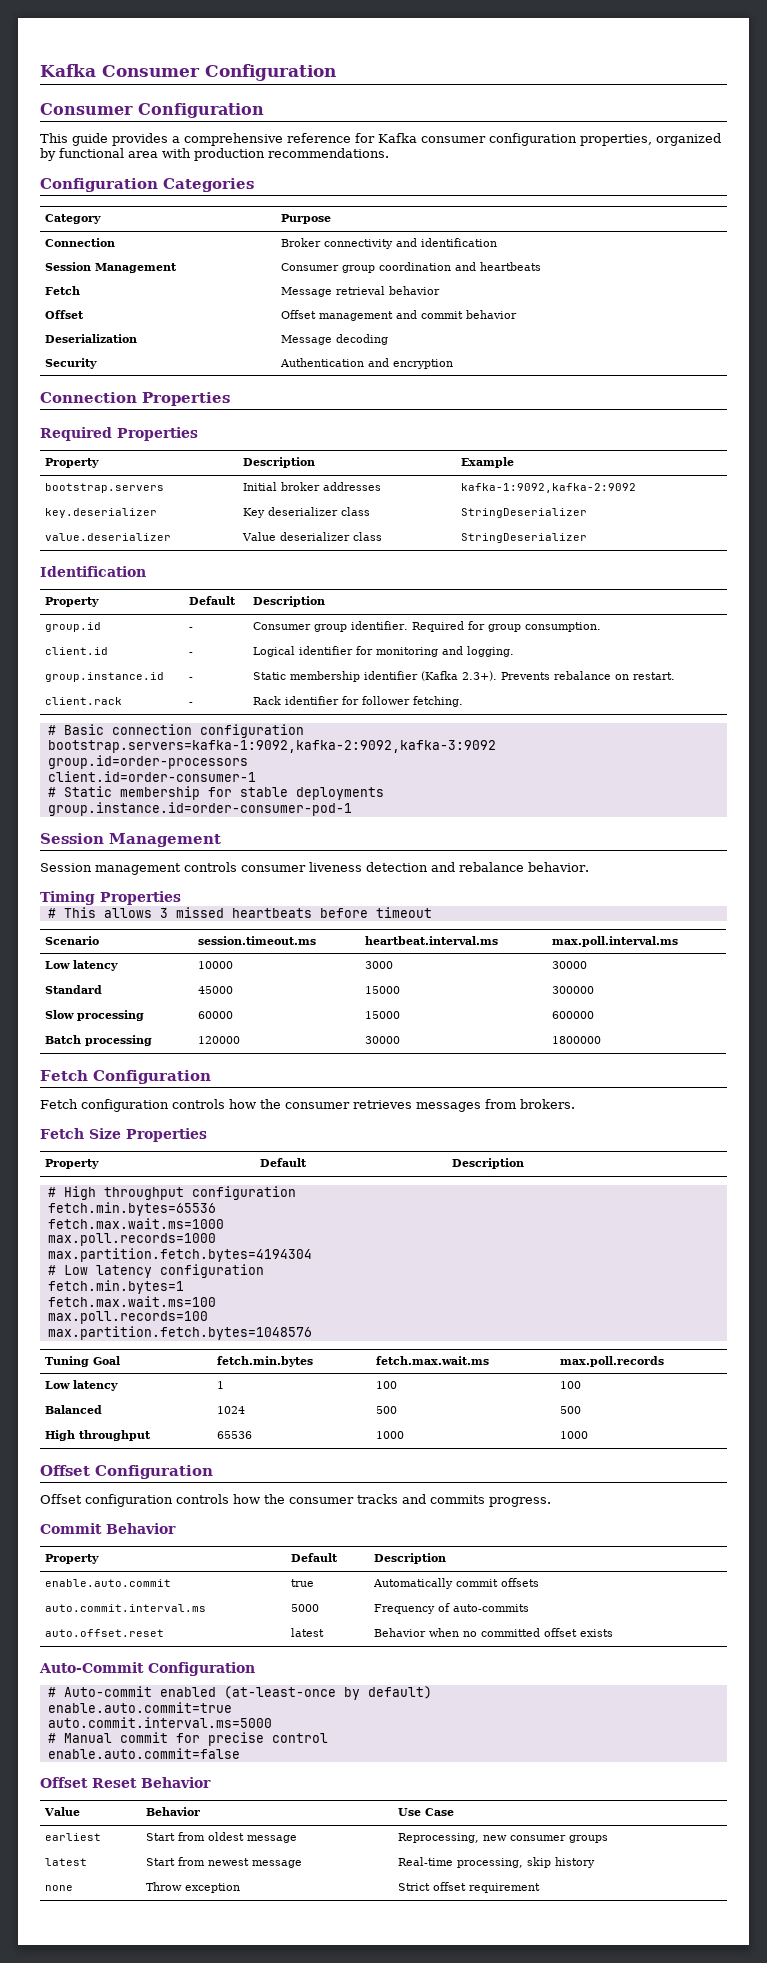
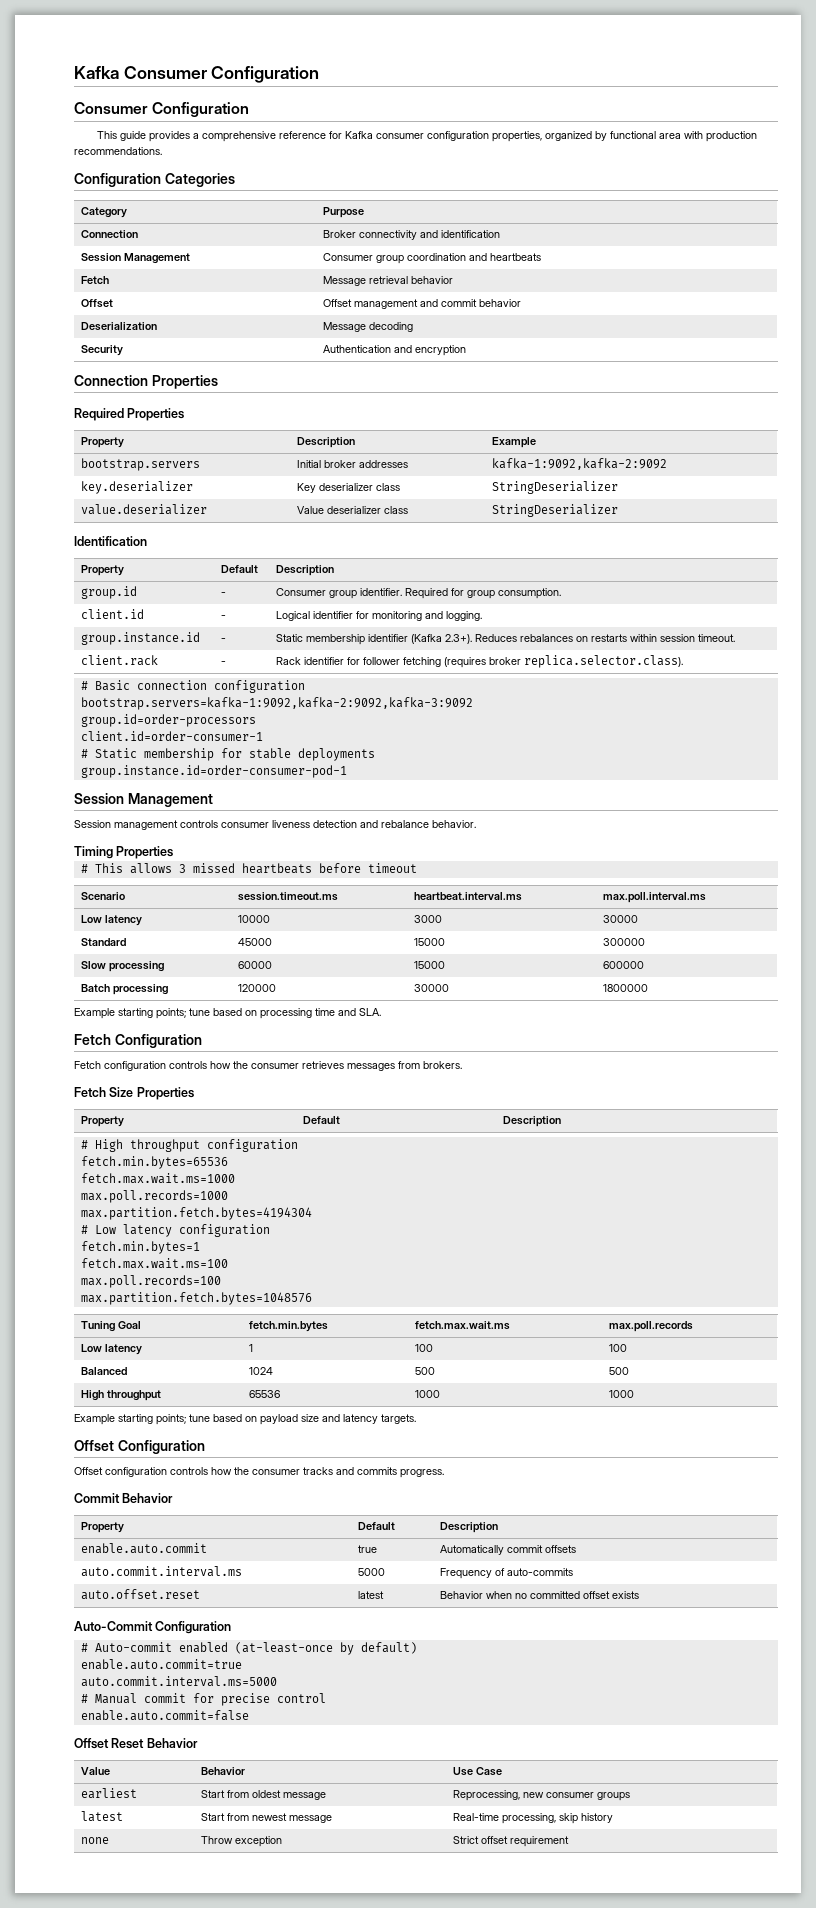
- group.instance.id | - | Static membership identifier (Kafka 2.3+). Prevents rebalance on restart.
+ group.instance.id | - | Static membership identifier (Kafka 2.3+). Reduces rebalances on restarts within session timeout.
- client.rack | - | Rack identifier for follower fetching.
+ client.rack | - | Rack identifier for follower fetching (requires broker replica.selector.class).
+ Example starting points; tune based on processing time and SLA.
+ Example starting points; tune based on payload size and latency targets.

